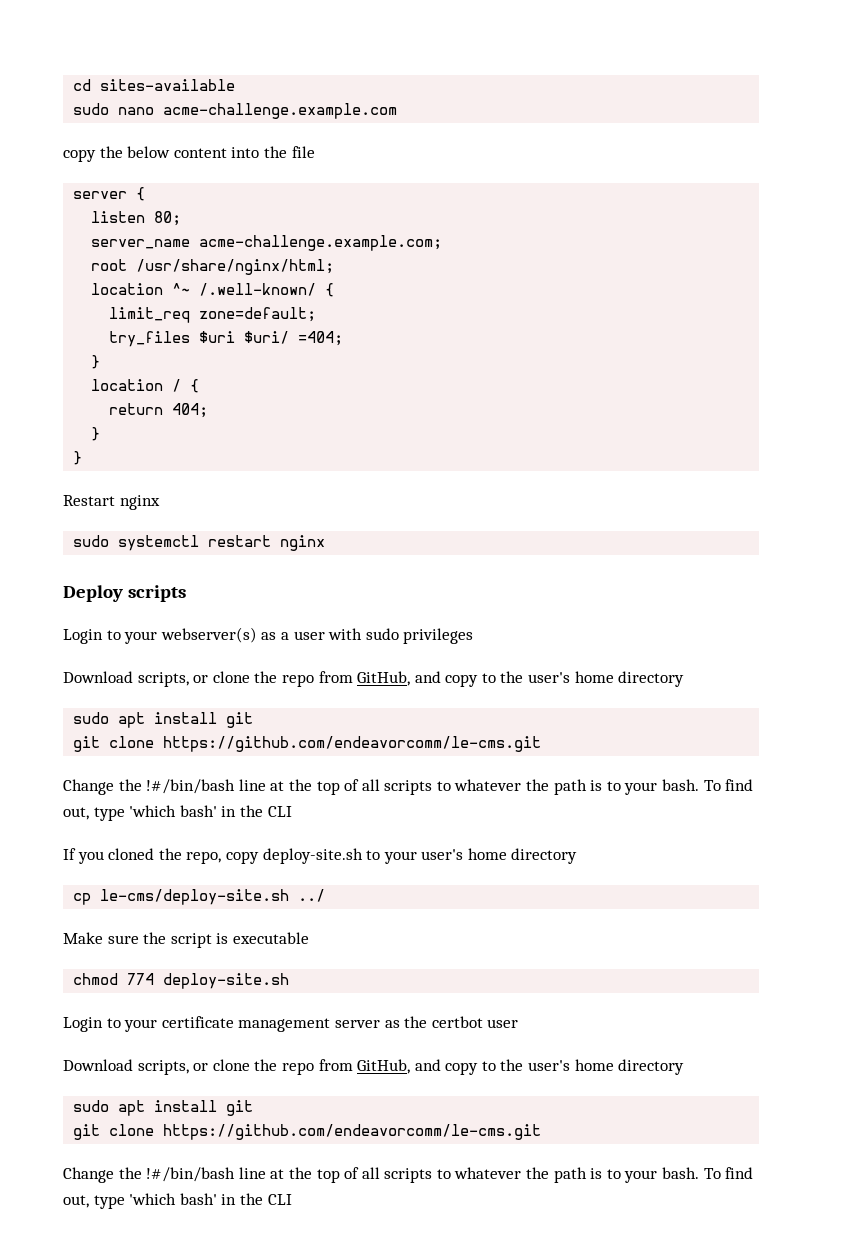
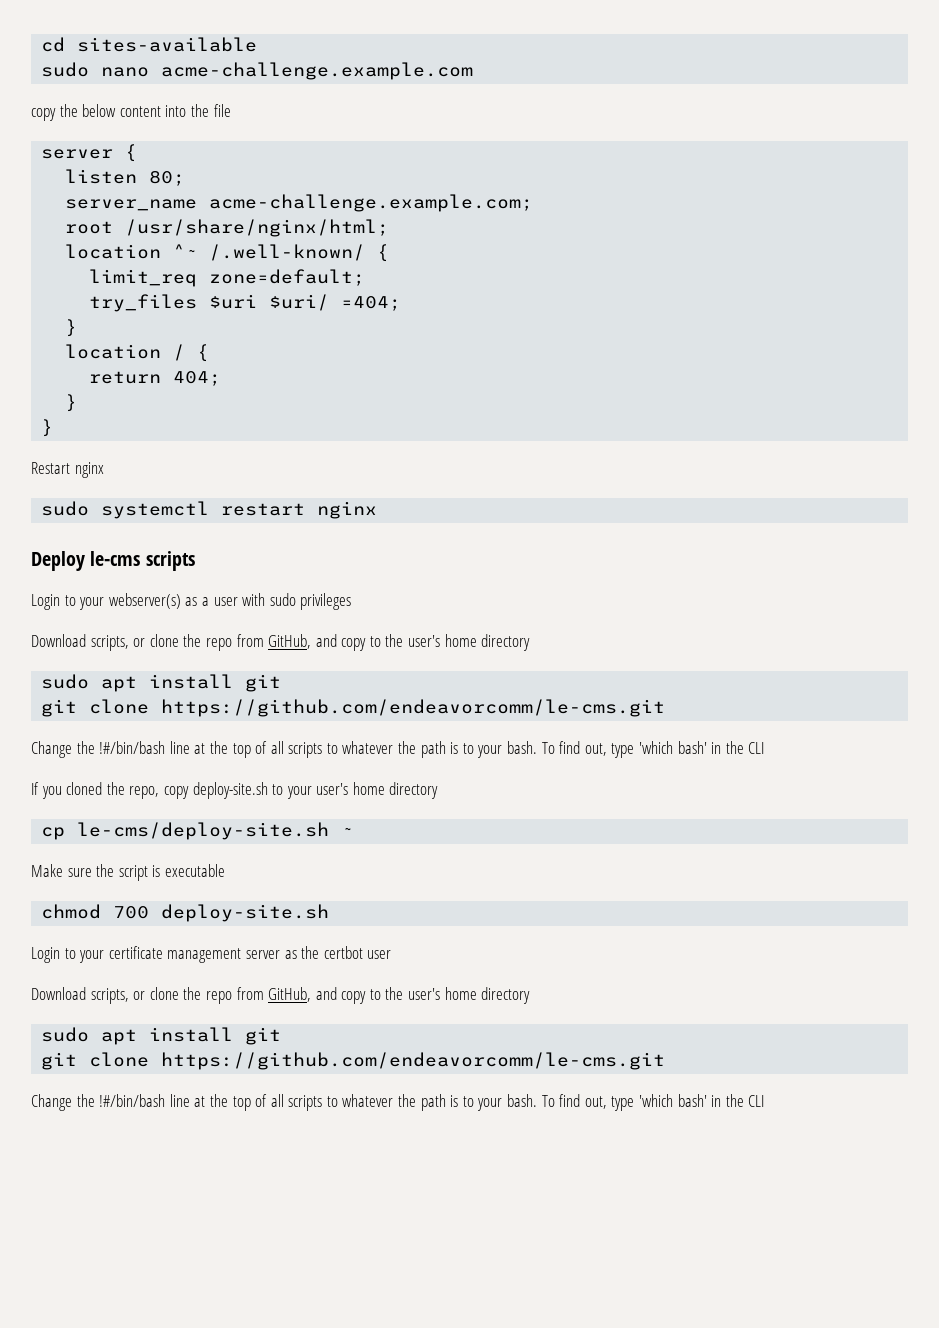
- Deploy scripts
+ Deploy le-cms scripts
- cp le-cms/deploy-site.sh ../
+ cp le-cms/deploy-site.sh ~
- chmod 774 deploy-site.sh
+ chmod 700 deploy-site.sh

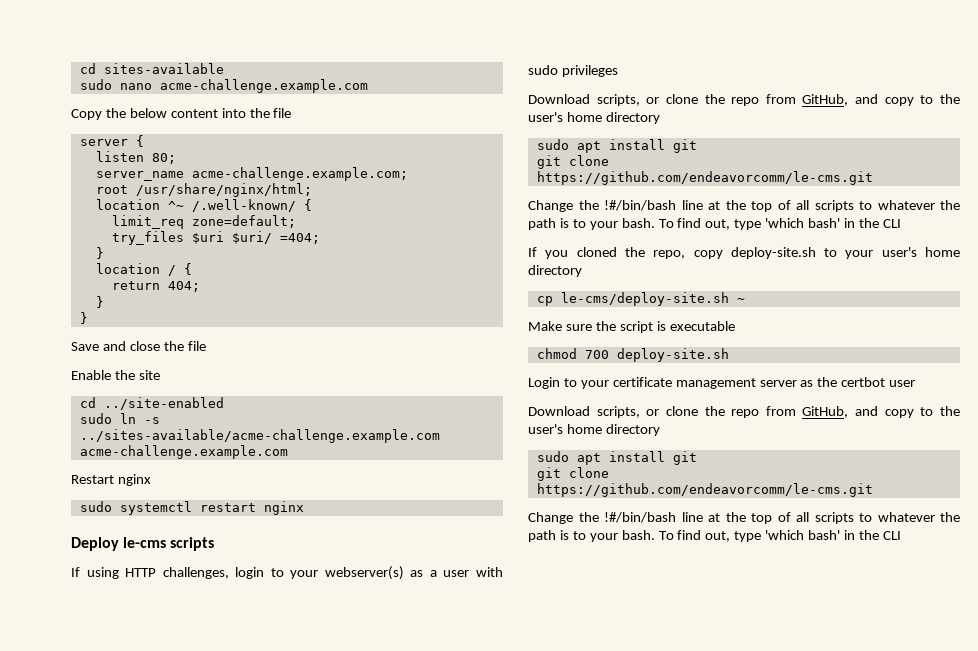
- copy the below content into the file
+ Copy the below content into the file
+ Save and close the file
+ Enable the site
+ cd ../site-enabled
+ sudo ln -s ../sites-available/acme-challenge.example.com acme-challenge.example.com
- Login to your webserver(s) as a user with sudo privileges
+ If using HTTP challenges, login to your webserver(s) as a user with sudo privileges

